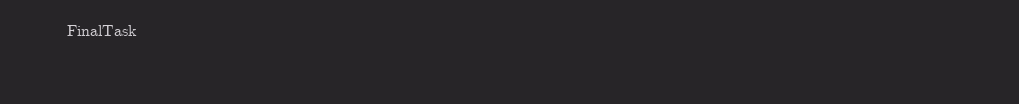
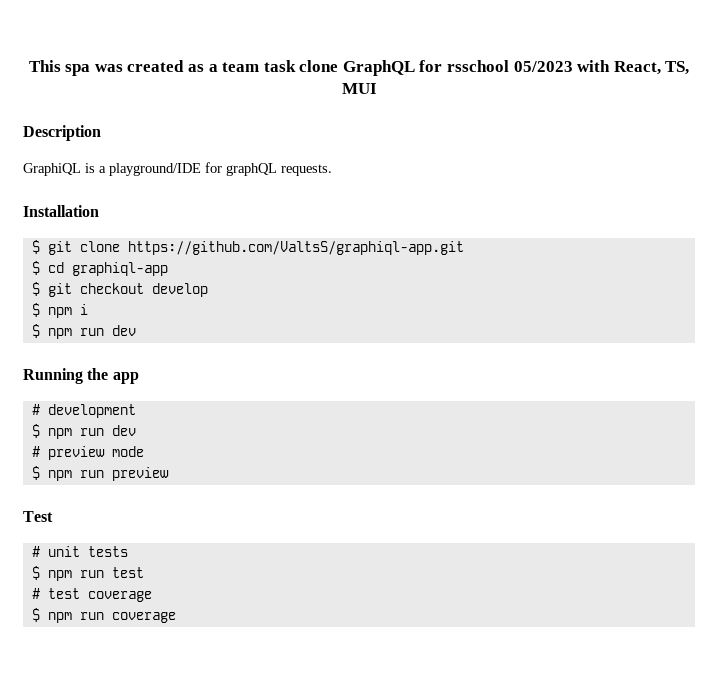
- FinalTask
+ This spa was created as a team task clone GraphQL for rsschool 05/2023 with React, TS, MUI
+ Description
+ GraphiQL is a playground/IDE for graphQL requests.
+ Installation
+ $ git clone https://github.com/ValtsS/graphiql-app.git
+ $ cd graphiql-app
+ $ git checkout develop
+ $ npm i
+ $ npm run dev
+ Running the app
+ # development
+ $ npm run dev
+ # preview mode
+ $ npm run preview
+ Test
+ # unit tests
+ $ npm run test
+ # test coverage
+ $ npm run coverage

